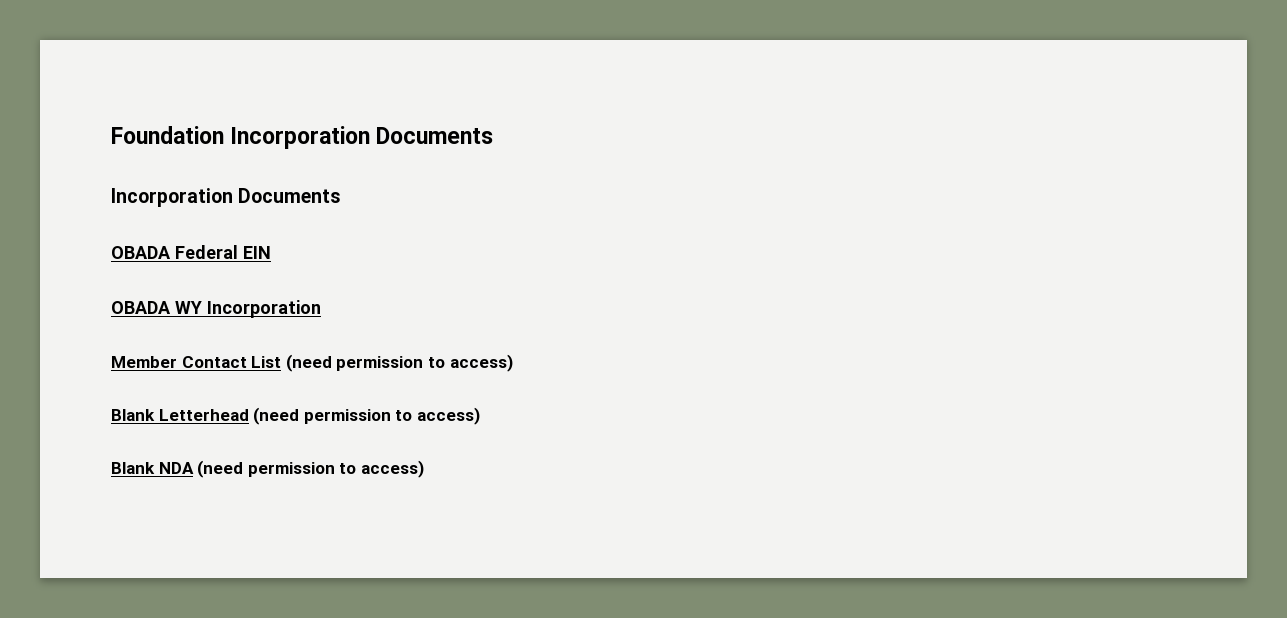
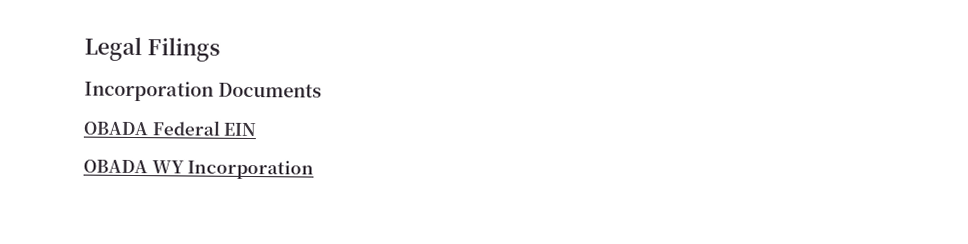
- Foundation Incorporation Documents
+ Legal Filings
- Member Contact List (need permission to access)
- Blank Letterhead (need permission to access)
- Blank NDA (need permission to access)

